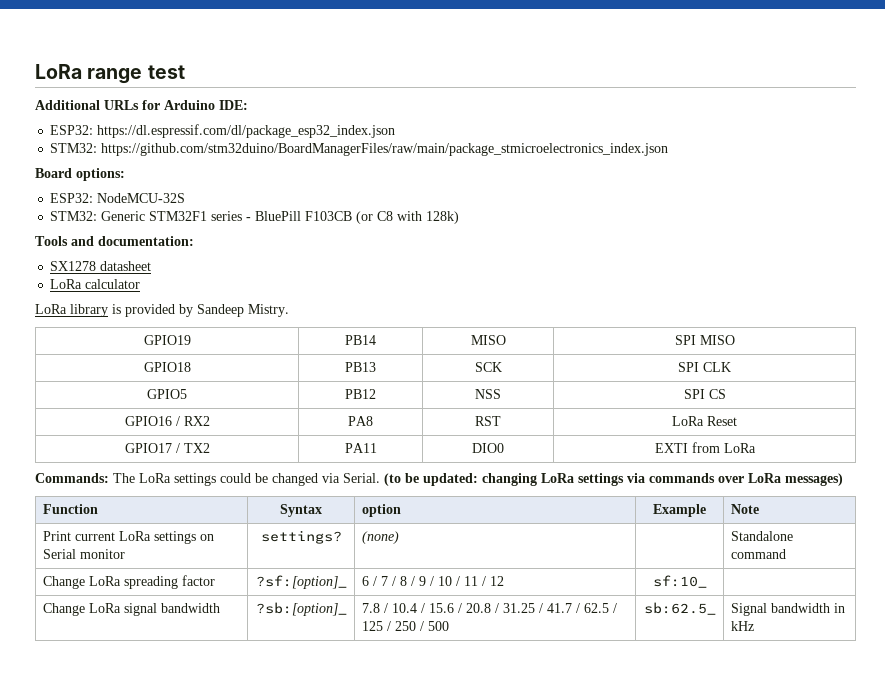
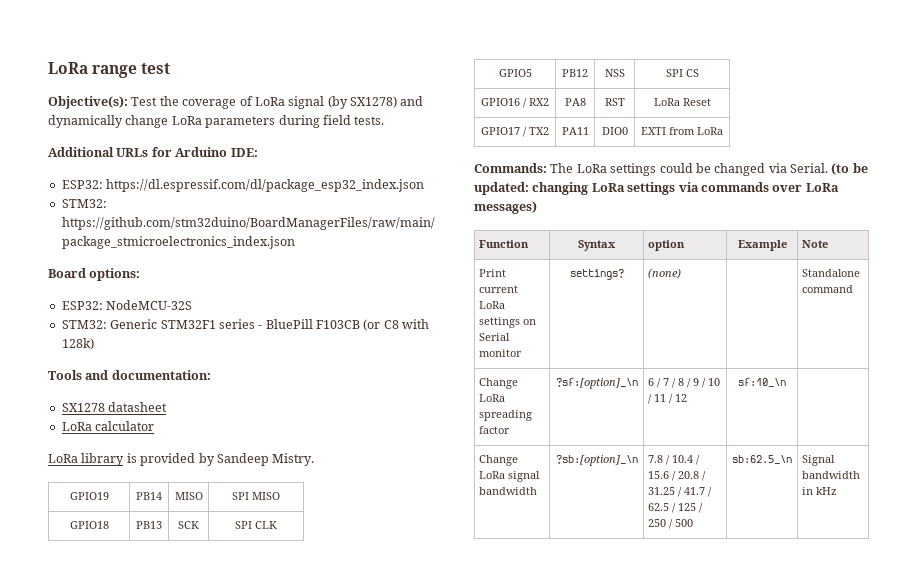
+ Objective(s): Test the coverage of LoRa signal (by SX1278) and dynamically change LoRa parameters during field tests.
- Change LoRa spreading factor | ?sf:[option]_ | 6 / 7 / 8 / 9 / 10 / 11 / 12 | sf:10_ |
+ Change LoRa spreading factor | ?sf:[option]_\n | 6 / 7 / 8 / 9 / 10 / 11 / 12 | sf:10_\n |
- Change LoRa signal bandwidth | ?sb:[option]_ | 7.8 / 10.4 / 15.6 / 20.8 / 31.25 / 41.7 / 62.5 / 125 / 250 / 500 | sb:62.5_ | Signal bandwidth in kHz
+ Change LoRa signal bandwidth | ?sb:[option]_\n | 7.8 / 10.4 / 15.6 / 20.8 / 31.25 / 41.7 / 62.5 / 125 / 250 / 500 | sb:62.5_\n | Signal bandwidth in kHz

